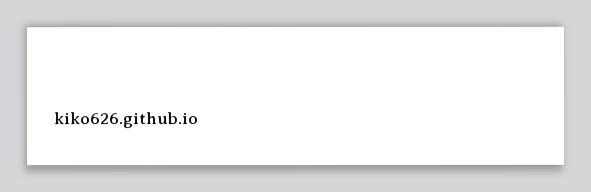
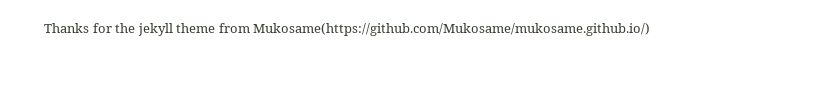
- kiko626.github.io
+ Thanks for the jekyll theme from Mukosame(https://github.com/Mukosame/mukosame.github.io/)

